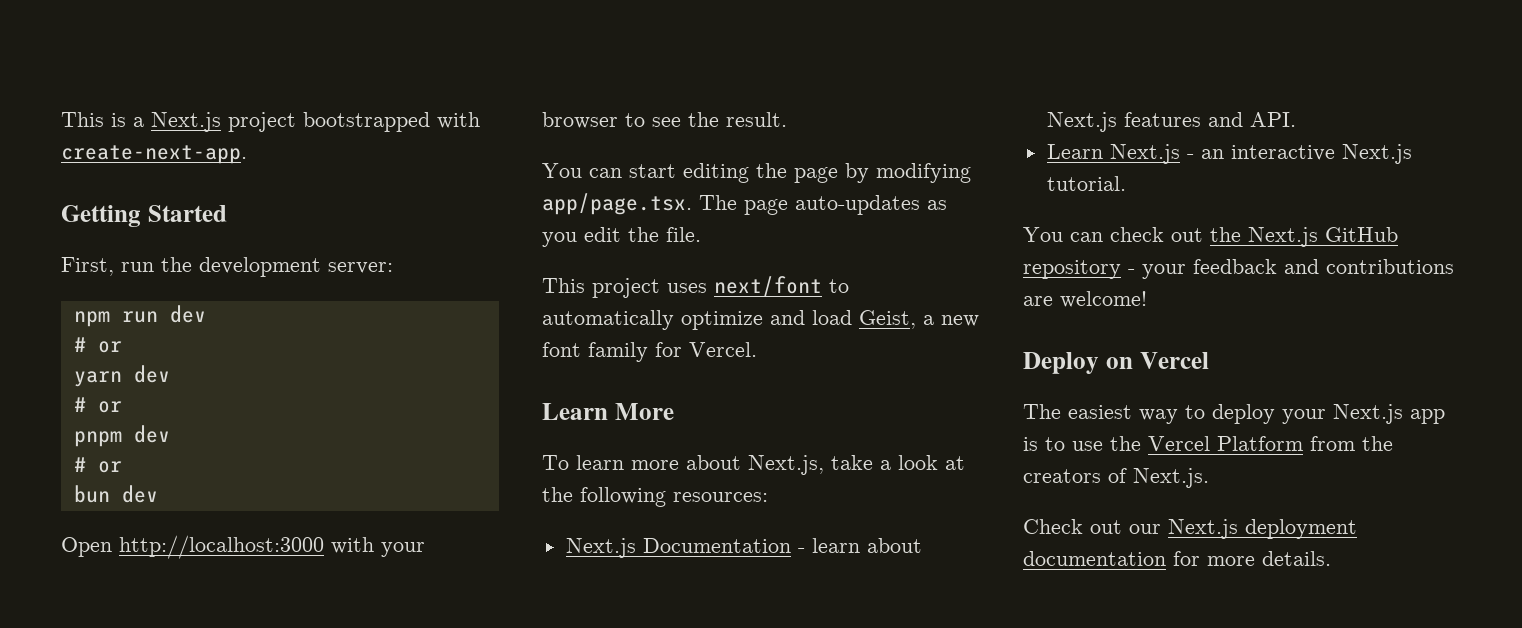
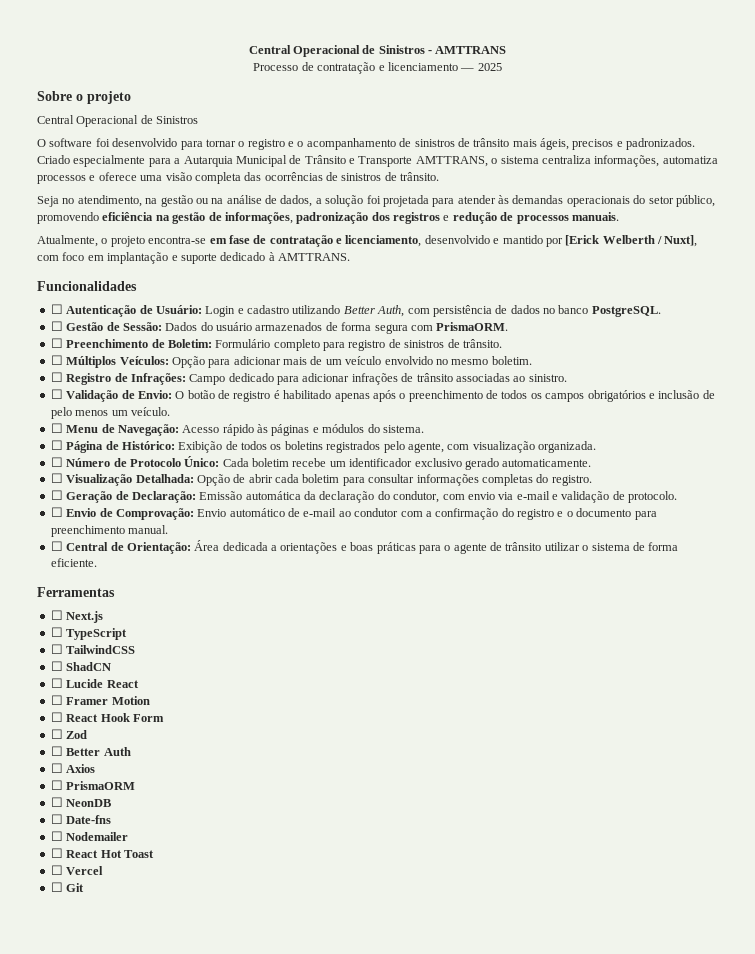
- This is a Next.js project bootstrapped with create-next-app.
- Getting Started
- First, run the development server:
- npm run dev
- # or
- yarn dev
- # or
- pnpm dev
- # or
- bun dev
- Open http://localhost:3000 with your browser to see the result.
- You can start editing the page by modifying app/page.tsx. The page auto-updates as you edit the file.
- This project uses next/font to automatically optimize and load Geist, a new font family for Vercel.
- Learn More
- To learn more about Next.js, take a look at the following resources:
- Next.js Documentation - learn about Next.js features and API.
- Learn Next.js - an interactive Next.js tutorial.
- You can check out the Next.js GitHub repository - your feedback and contributions are welcome!
- Deploy on Vercel
- The easiest way to deploy your Next.js app is to use the Vercel Platform from the creators of Next.js.
- Check out our Next.js deployment documentation for more details.
+ Central Operacional de Sinistros - AMTTRANS
+ Processo de contratação e licenciamento — 2025
+ Sobre o projeto
+ Central Operacional de Sinistros
+ O software foi desenvolvido para tornar o registro e o acompanhamento de sinistros de trânsito mais ágeis, precisos e padronizados. Criado especialmente para a Autarquia Municipal de Trânsito e Transporte AMTTRANS, o sistema centraliza informações, automatiza processos e oferece uma visão completa das ocorrências de sinistros de trânsito.
+ Seja no atendimento, na gestão ou na análise de dados, a solução foi projetada para atender às demandas operacionais do setor público, promovendo eficiência na gestão de informações, padronização dos registros e redução de processos manuais.
+ Atualmente, o projeto encontra-se em fase de contratação e licenciamento, desenvolvido e mantido por [Erick Welberth / Nuxt], com foco em implantação e suporte dedicado à AMTTRANS.
+ Funcionalidades
+ ☐ Autenticação de Usuário: Login e cadastro utilizando Better Auth, com persistência de dados no banco PostgreSQL.
+ ☐ Gestão de Sessão: Dados do usuário armazenados de forma segura com PrismaORM.
+ ☐ Preenchimento de Boletim: Formulário completo para registro de sinistros de trânsito.
+ ☐ Múltiplos Veículos: Opção para adicionar mais de um veículo envolvido no mesmo boletim.
+ ☐ Registro de Infrações: Campo dedicado para adicionar infrações de trânsito associadas ao sinistro.
+ ☐ Validação de Envio: O botão de registro é habilitado apenas após o preenchimento de todos os campos obrigatórios e inclusão de pelo menos um veículo.
+ ☐ Menu de Navegação: Acesso rápido às páginas e módulos do sistema.
+ ☐ Página de Histórico: Exibição de todos os boletins registrados pelo agente, com visualização organizada.
+ ☐ Número de Protocolo Único: Cada boletim recebe um identificador exclusivo gerado automaticamente.
+ ☐ Visualização Detalhada: Opção de abrir cada boletim para consultar informações completas do registro.
+ ☐ Geração de Declaração: Emissão automática da declaração do condutor, com envio via e-mail e validação de protocolo.
+ ☐ Envio de Comprovação: Envio automático de e-mail ao condutor com a confirmação do registro e o documento para preenchimento manual.
+ ☐ Central de Orientação: Área dedicada a orientações e boas práticas para o agente de trânsito utilizar o sistema de forma eficiente.
+ Ferramentas
+ ☐ Next.js
+ ☐ TypeScript
+ ☐ TailwindCSS
+ ☐ ShadCN
+ ☐ Lucide React
+ ☐ Framer Motion
+ ☐ React Hook Form
+ ☐ Zod
+ ☐ Better Auth
+ ☐ Axios
+ ☐ PrismaORM
+ ☐ NeonDB
+ ☐ Date-fns
+ ☐ Nodemailer
+ ☐ React Hot Toast
+ ☐ Vercel
+ ☐ Git

